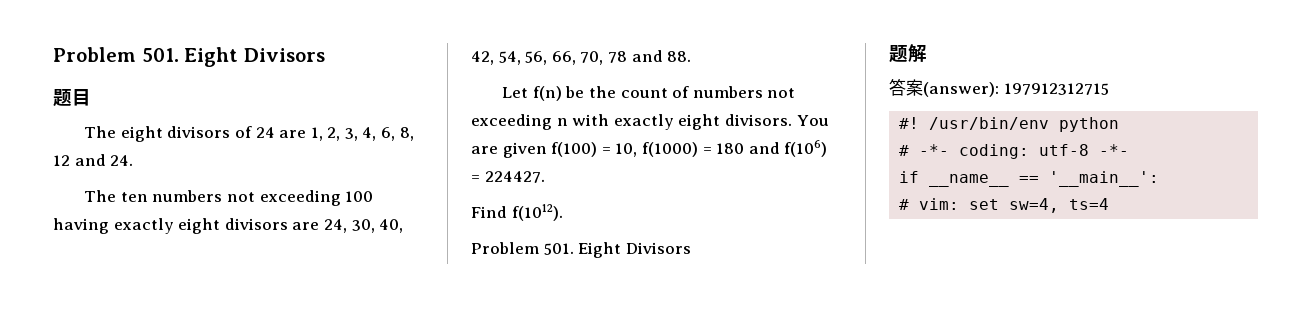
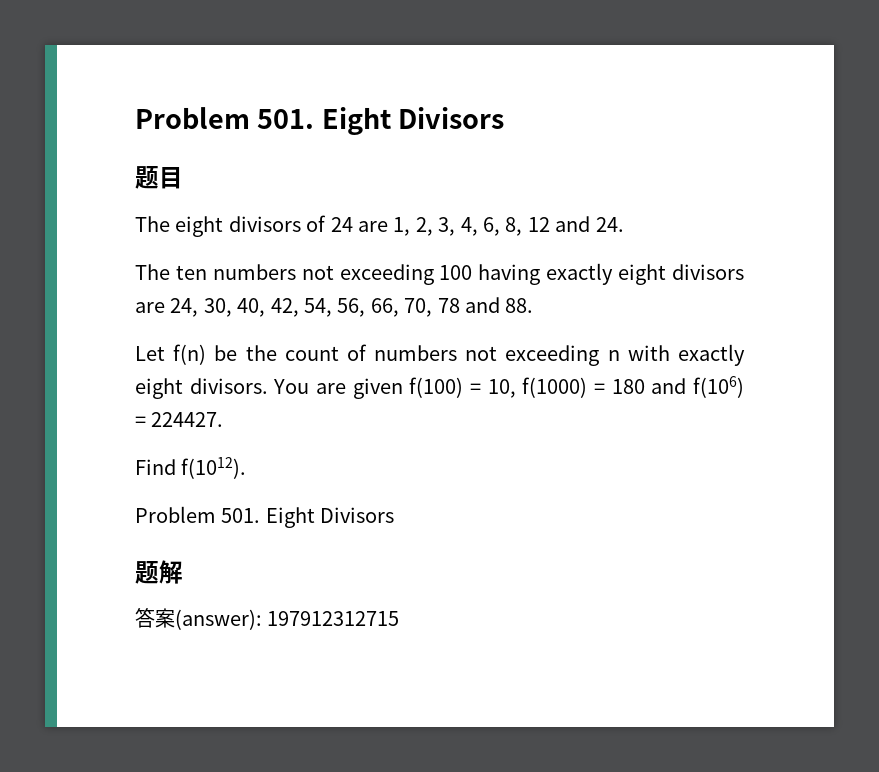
- #! /usr/bin/env python
- # -*- coding: utf-8 -*-
- if __name__ == '__main__':
- # vim: set sw=4, ts=4

